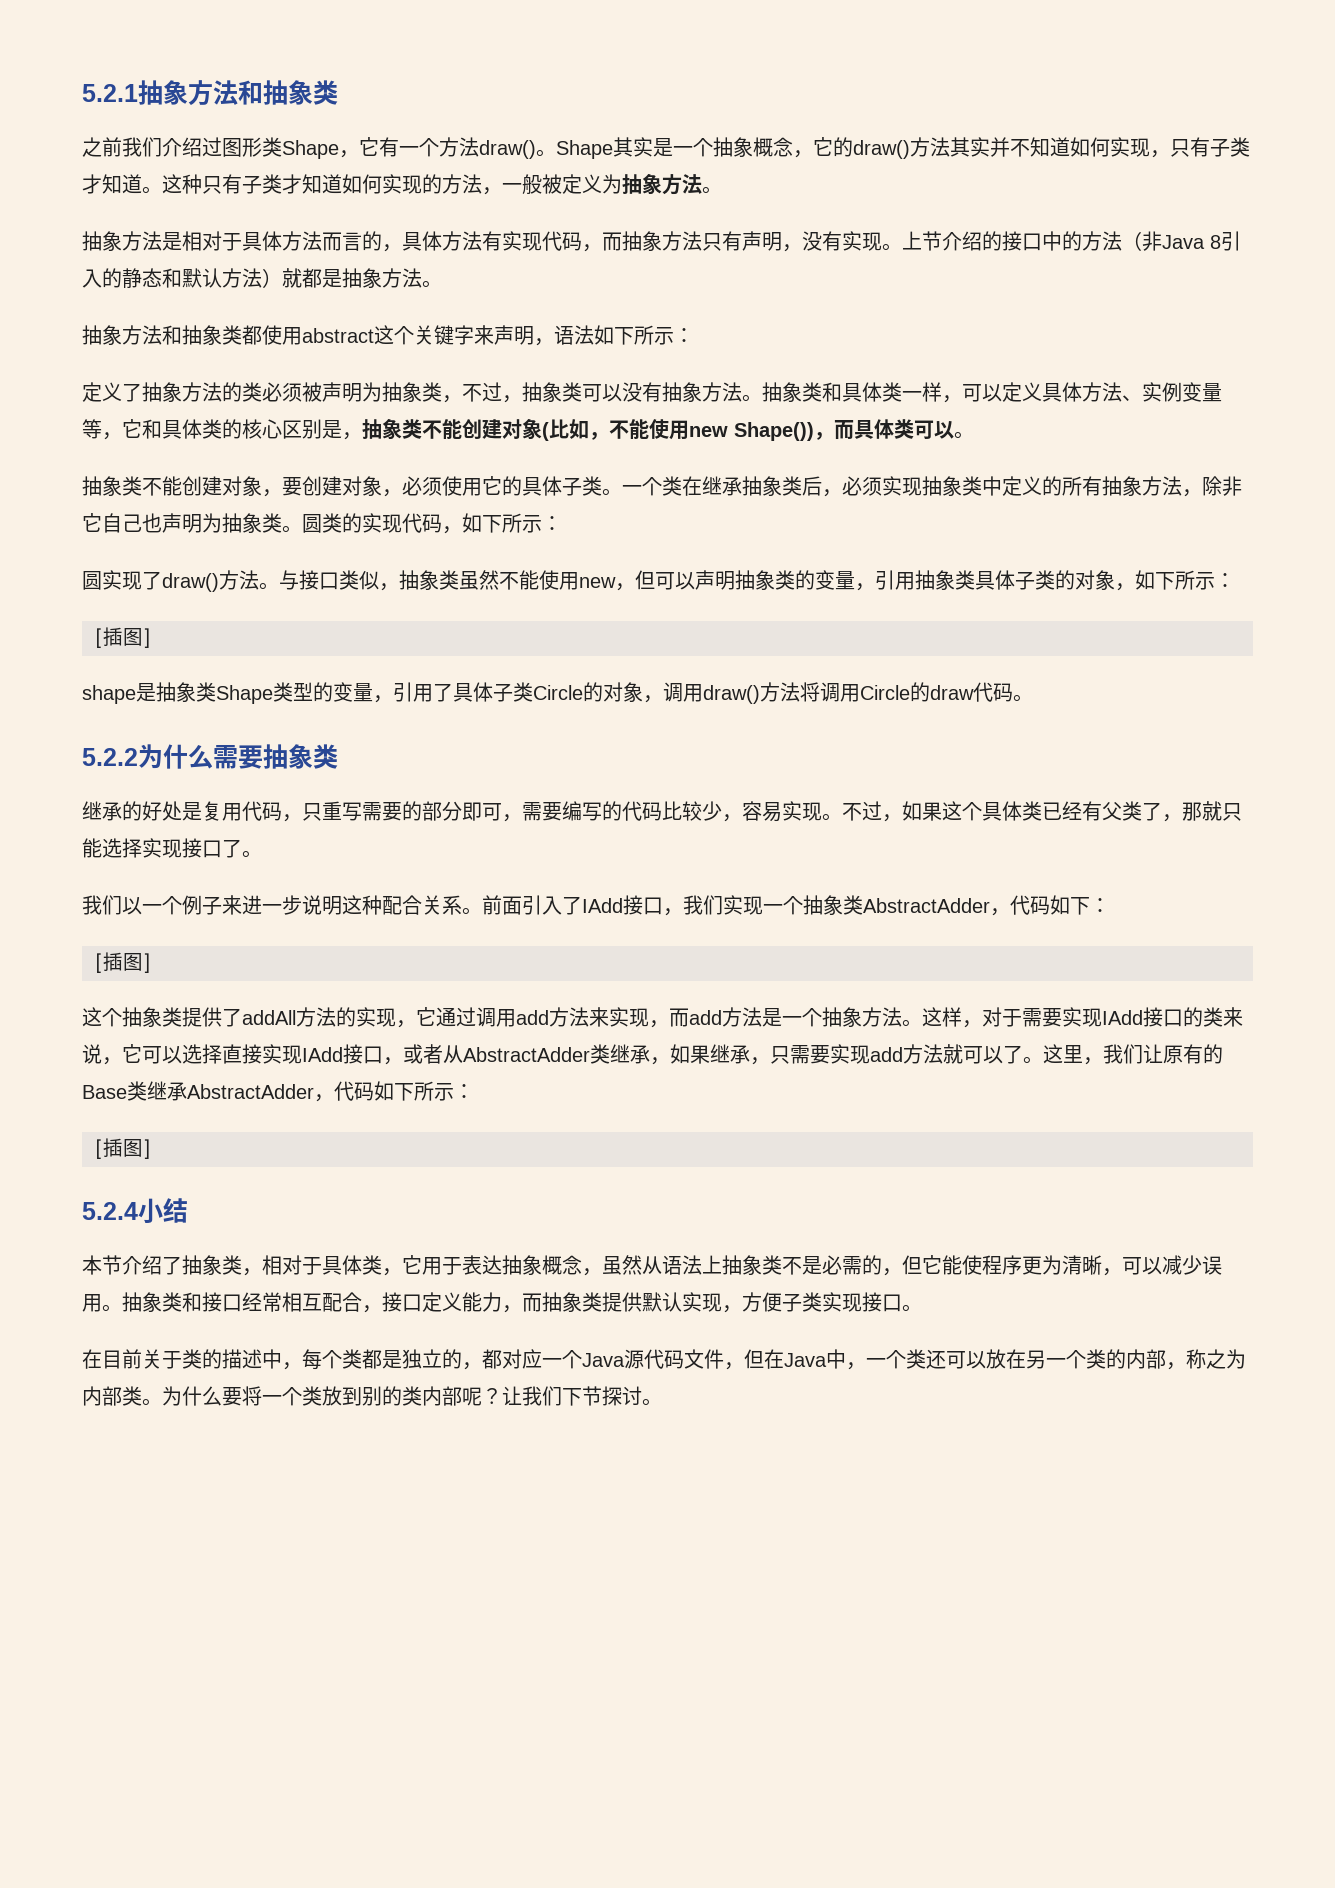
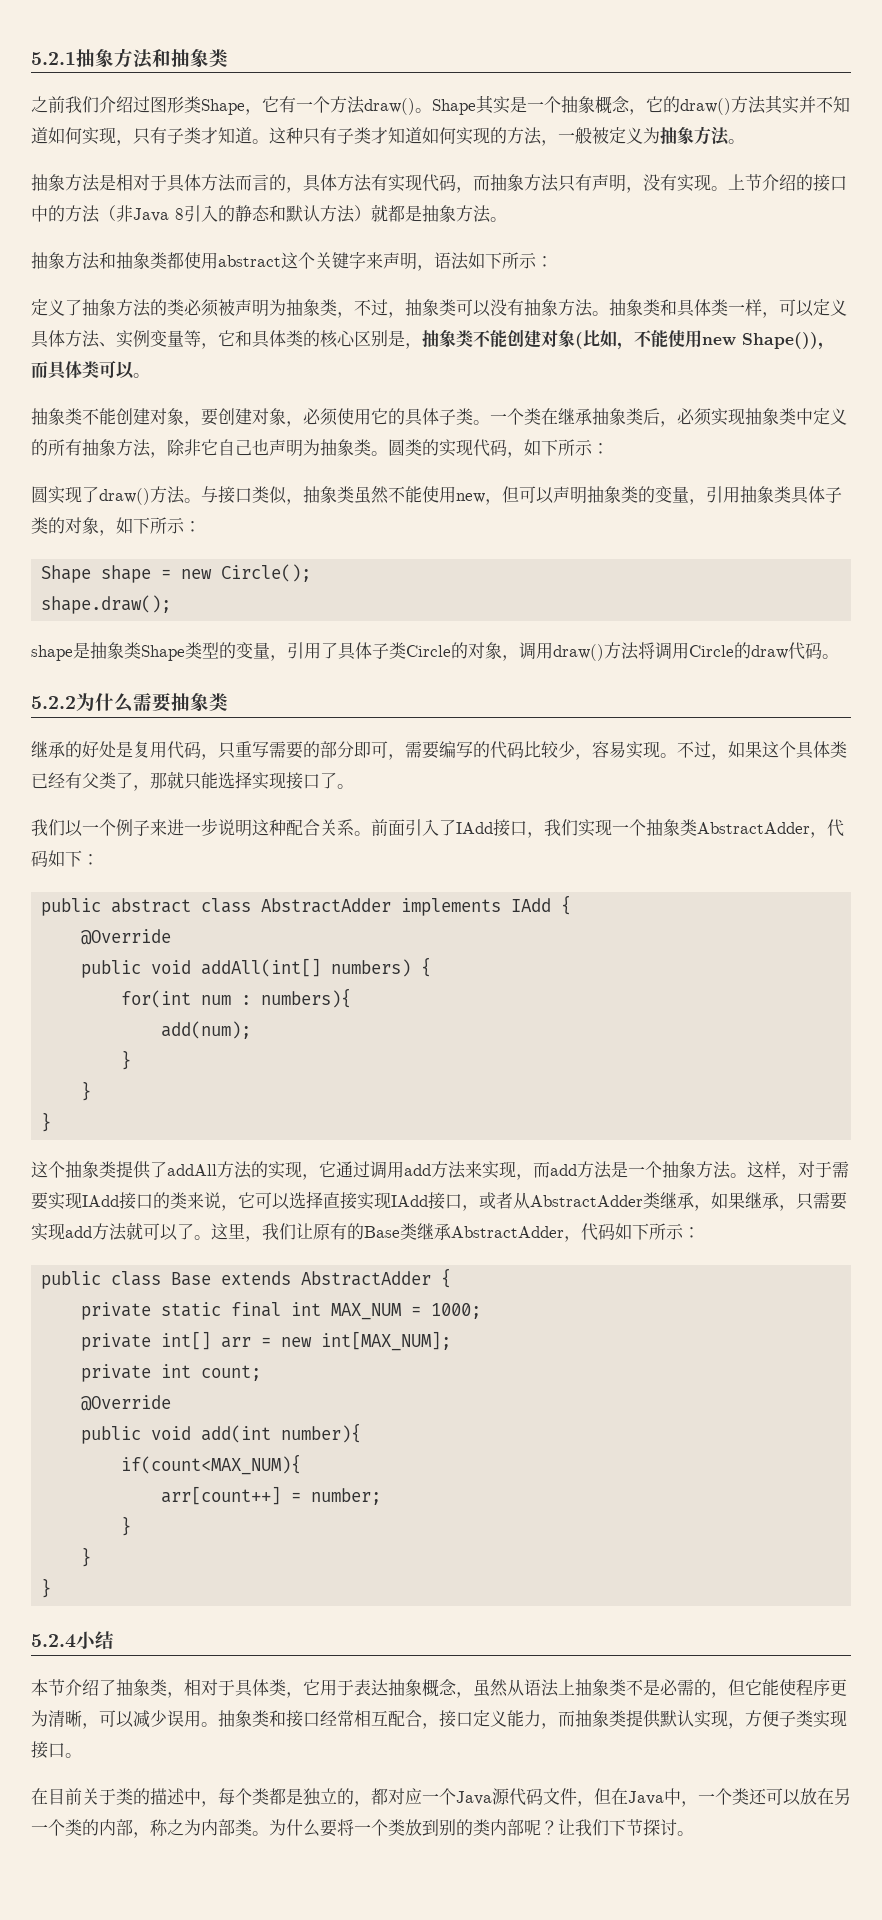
  与接口类似，抽象类虽然不能使用new，但可以声明抽象类的变量，引用抽象类具体子类的对象，如下所示：
- [插图]
+ Shape shape = new Circle();
+ shape.draw();
  前面引入了IAdd接口，我们实现一个抽象类AbstractAdder，代码如下：
- [插图]
+ public abstract class AbstractAdder implements IAdd {
+ @Override
+ public void addAll(int[] numbers) {
+ for(int num : numbers){
+ add(num);
+ }
+ }
+ }
  这里，我们让原有的Base类继承AbstractAdder，代码如下所示：
- [插图]
+ public class Base extends AbstractAdder {
+ private static final int MAX_NUM = 1000;
+ private int[] arr = new int[MAX_NUM];
+ private int count;
+ @Override
+ public void add(int number){
+ if(count<MAX_NUM){
+ arr[count++] = number;
+ }
+ }
+ }

